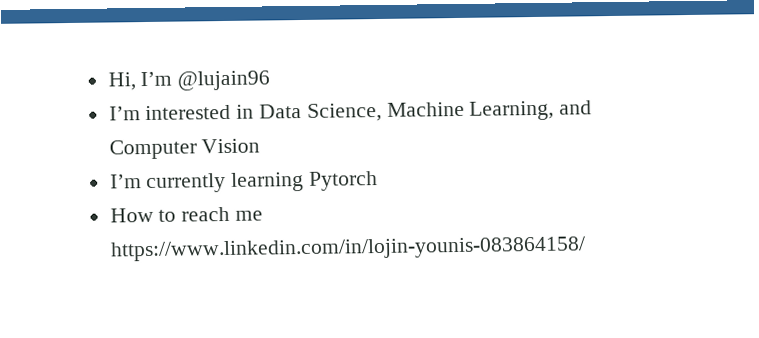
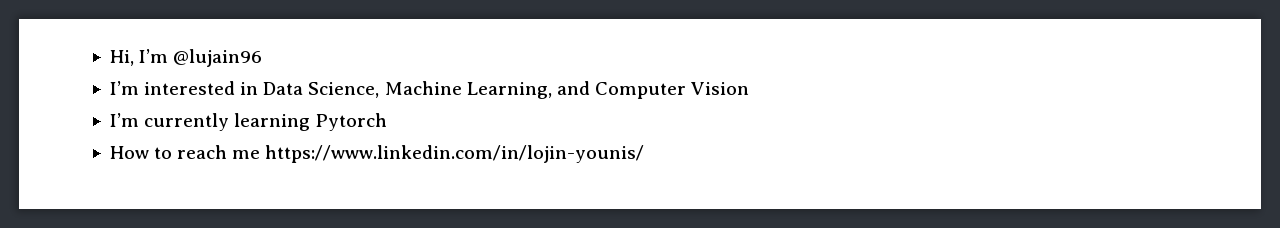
- How to reach me https://www.linkedin.com/in/lojin-younis-083864158/
+ How to reach me https://www.linkedin.com/in/lojin-younis/

